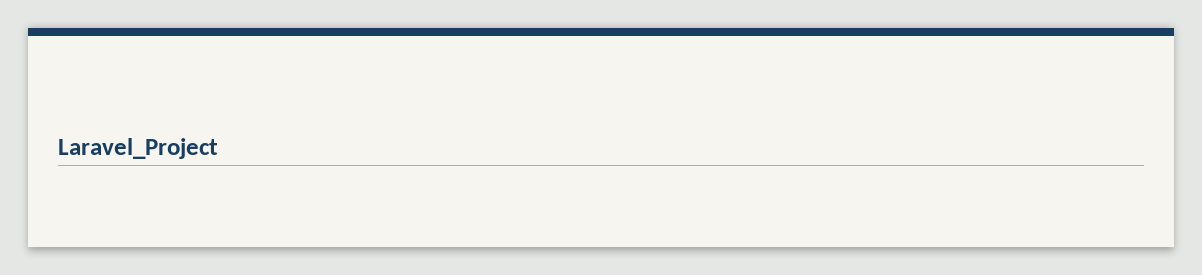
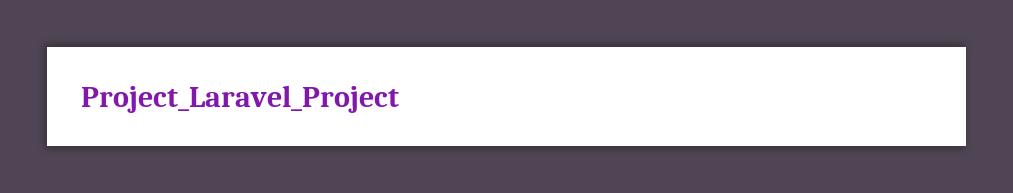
- Laravel_Project
+ Project_Laravel_Project

